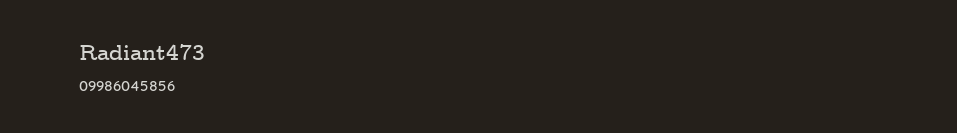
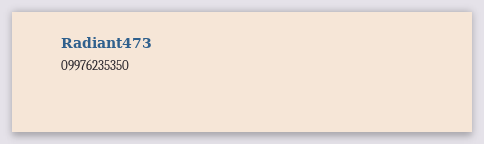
- 09986045856
+ 09976235350

